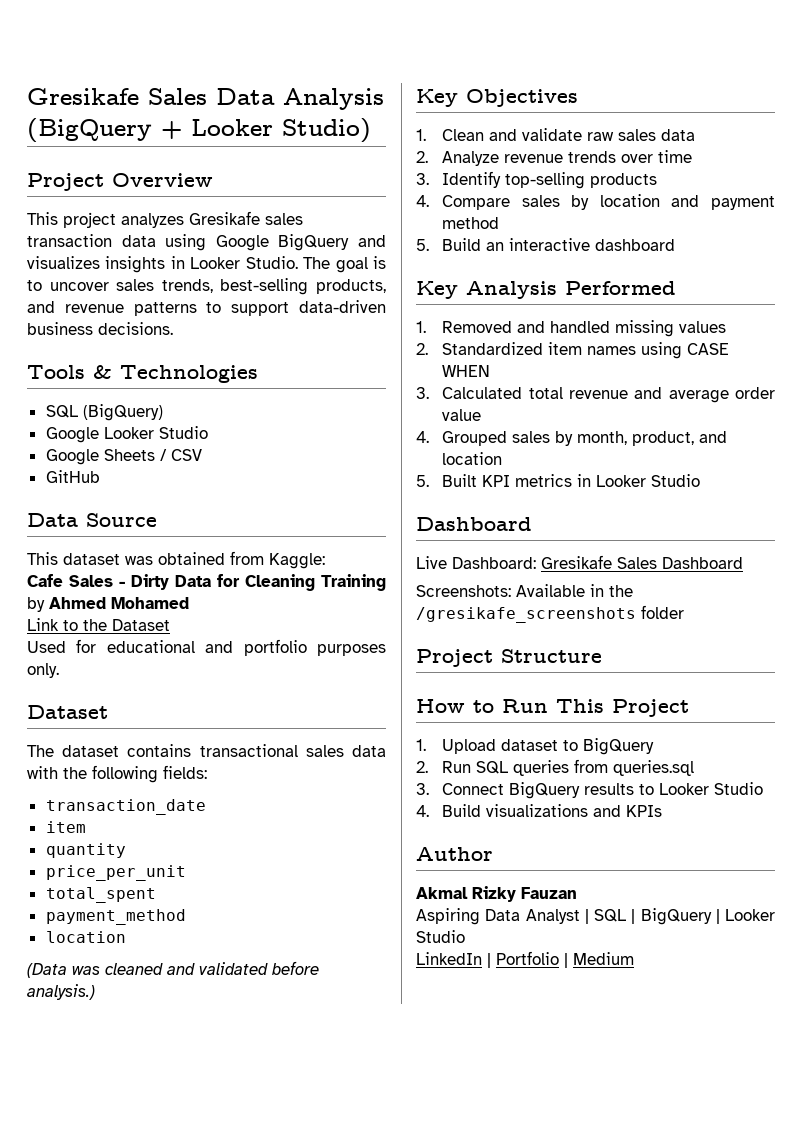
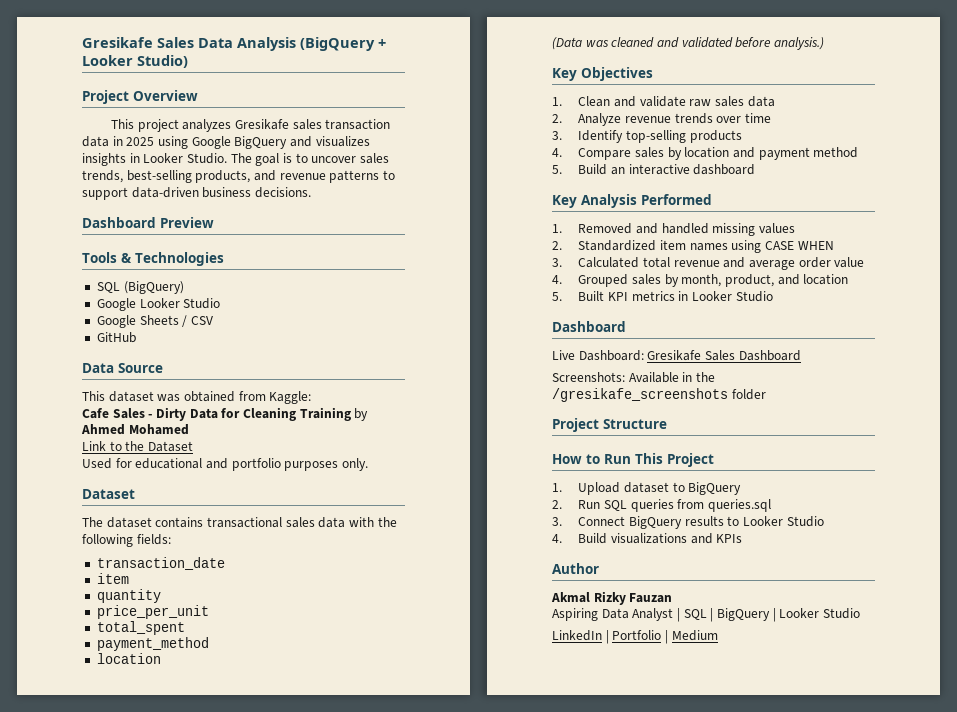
- This project analyzes Gresikafe sales transaction data using Google BigQuery and visualizes insights in Looker Studio.
+ This project analyzes Gresikafe sales transaction data in 2025 using Google BigQuery and visualizes insights in Looker Studio.
+ Dashboard Preview

